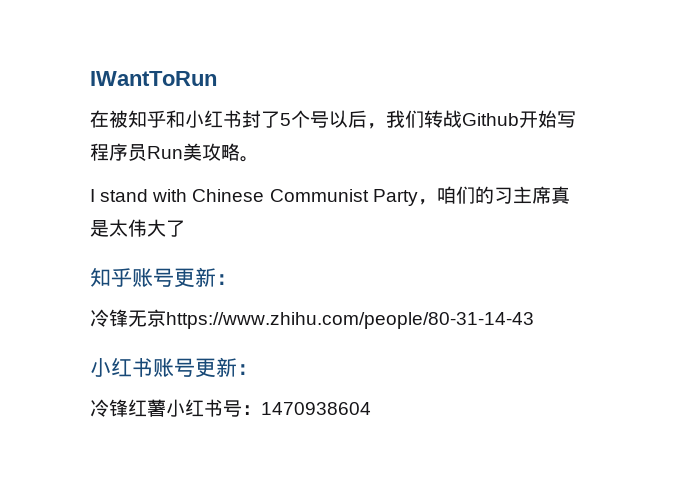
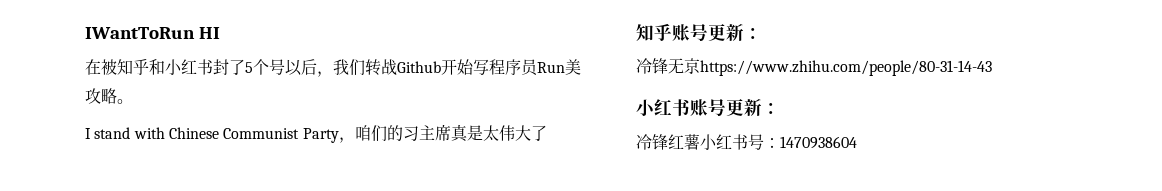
- IWantToRun
+ IWantToRun HI

